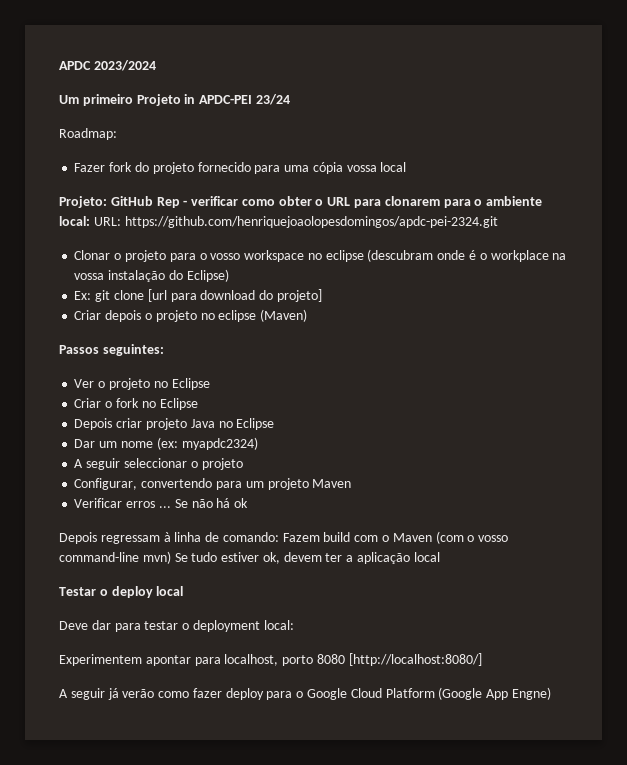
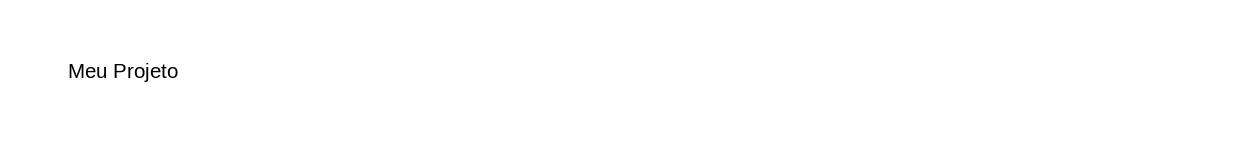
- APDC 2023/2024
- Um primeiro Projeto in APDC-PEI 23/24
- Roadmap:
- Fazer fork do projeto fornecido para uma cópia vossa local
- Projeto: GitHub Rep - verificar como obter o URL para clonarem para o ambiente local: URL: https://github.com/henriquejoaolopesdomingos/apdc-pei-2324.git
- Clonar o projeto para o vosso workspace no eclipse (descubram onde é o workplace na vossa instalação do Eclipse)
- Ex: git clone [url para download do projeto]
- Criar depois o projeto no eclipse (Maven)
- Passos seguintes:
- Ver o projeto no Eclipse
- Criar o fork no Eclipse
- Depois criar projeto Java no Eclipse
- Dar um nome (ex: myapdc2324)
- A seguir seleccionar o projeto
- Configurar, convertendo para um projeto Maven
- Verificar erros ... Se não há ok
- Depois regressam à linha de comando: Fazem build com o Maven (com o vosso command-line mvn) Se tudo estiver ok, devem ter a aplicação local
- Testar o deploy local
- Deve dar para testar o deployment local:
- Experimentem apontar para localhost, porto 8080 [http://localhost:8080/]
- A seguir já verão como fazer deploy para o Google Cloud Platform (Google App Engne)
+ Meu Projeto

